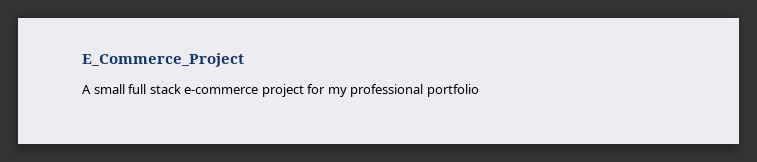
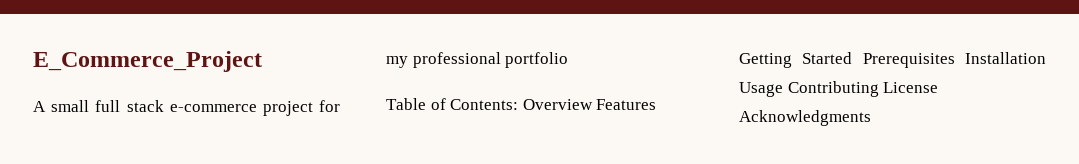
+ Table of Contents: Overview Features Getting Started Prerequisites Installation Usage Contributing License Acknowledgments

